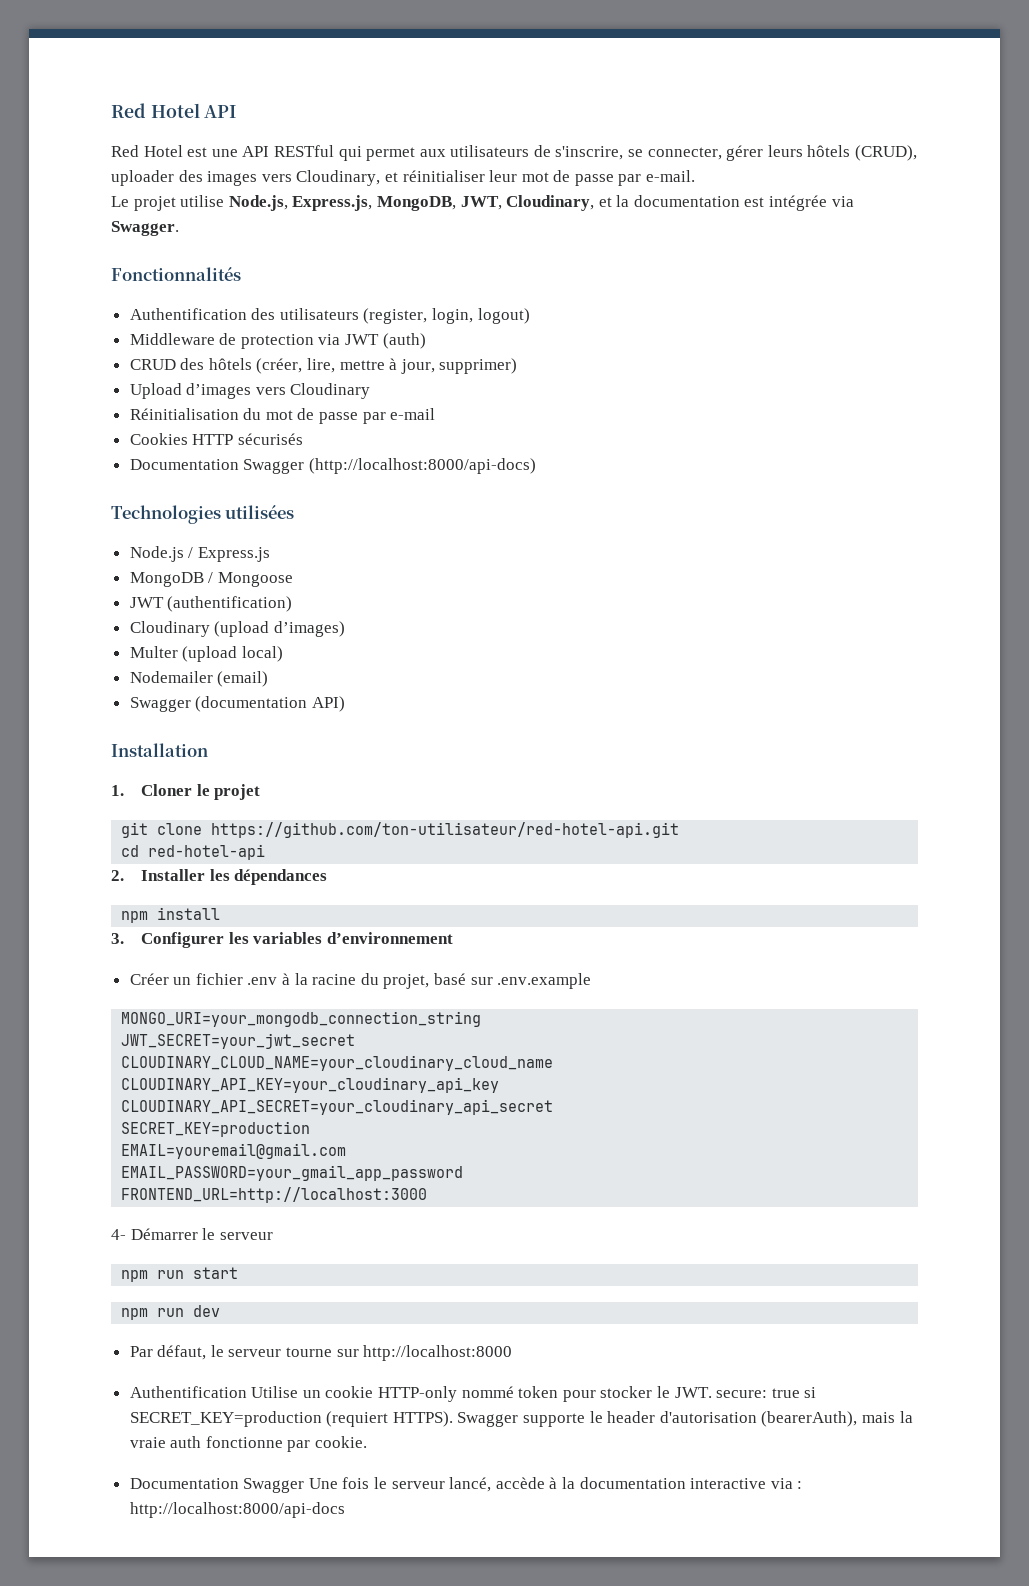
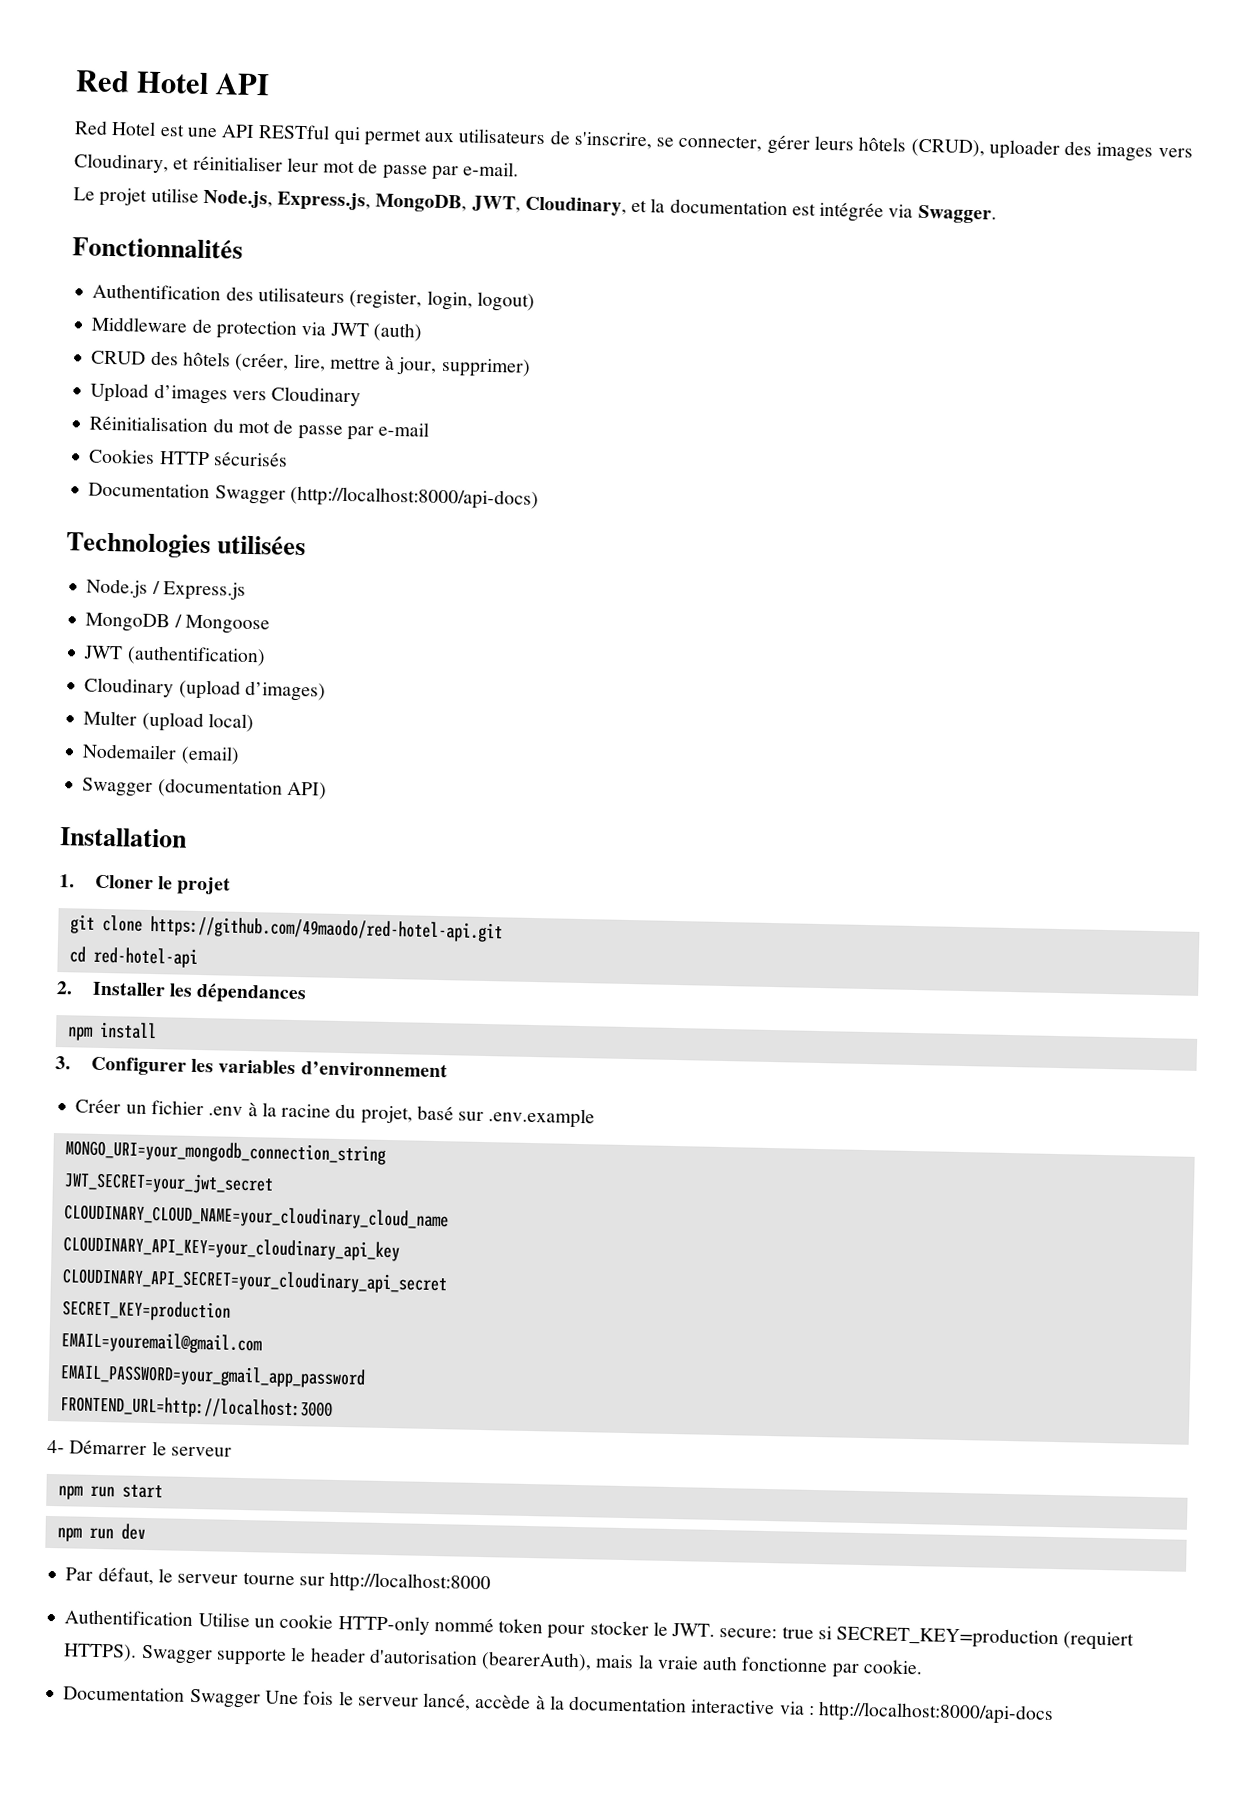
- git clone https://github.com/ton-utilisateur/red-hotel-api.git
+ git clone https://github.com/49maodo/red-hotel-api.git

